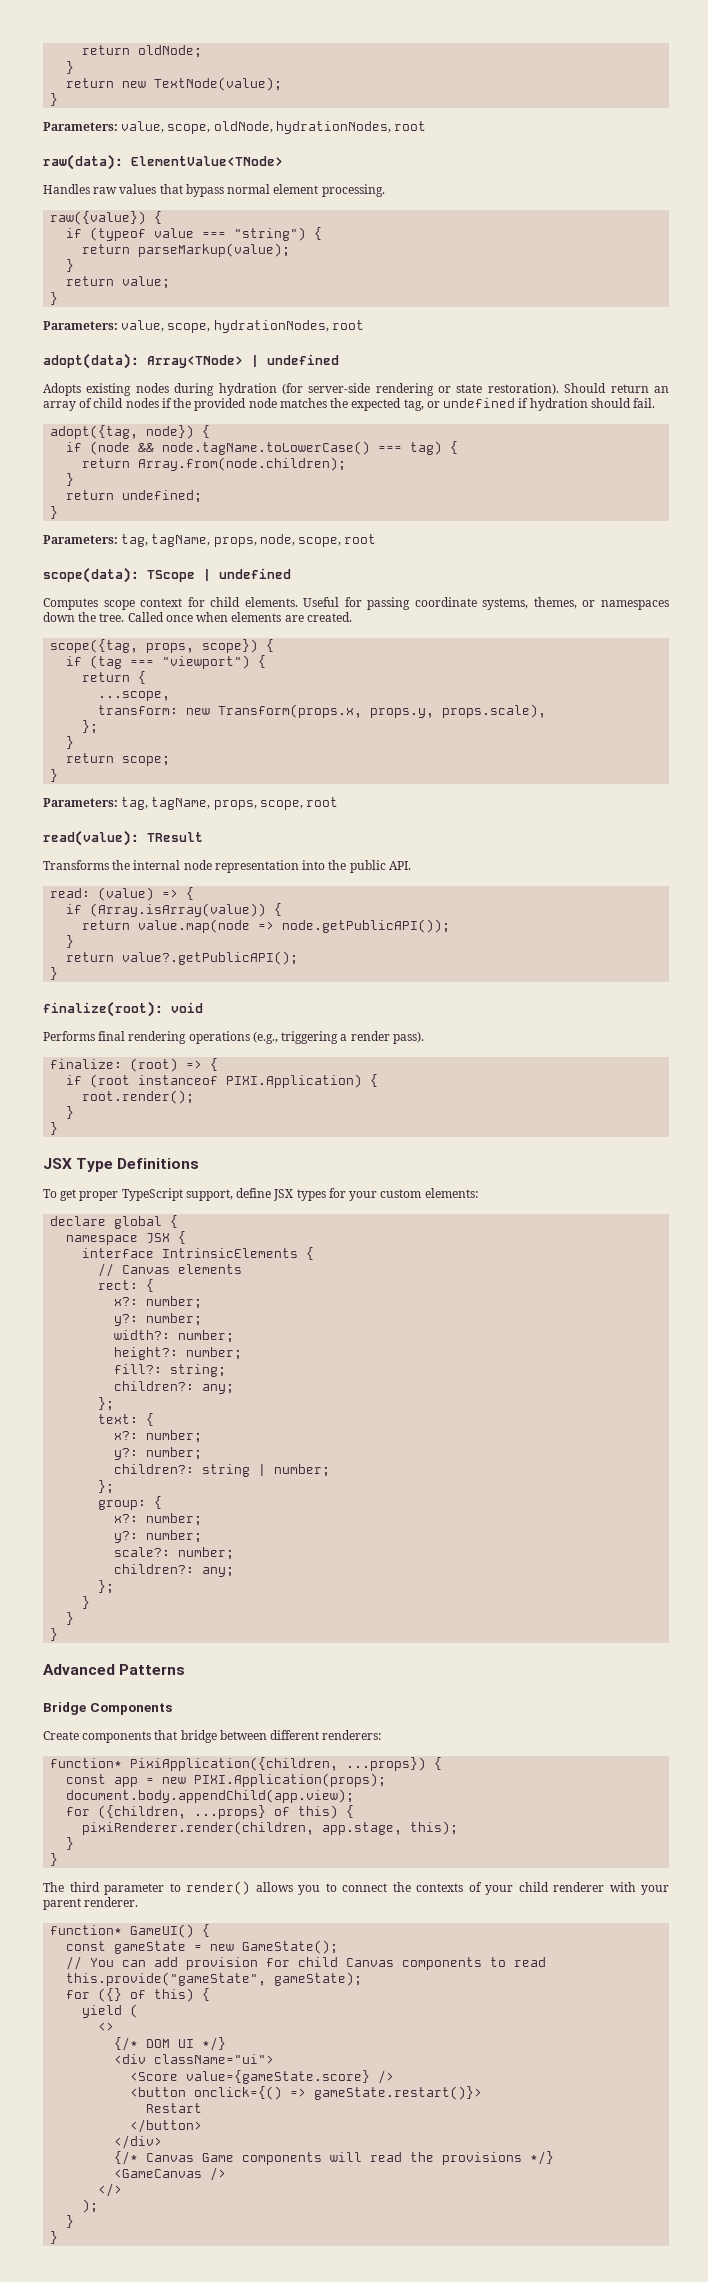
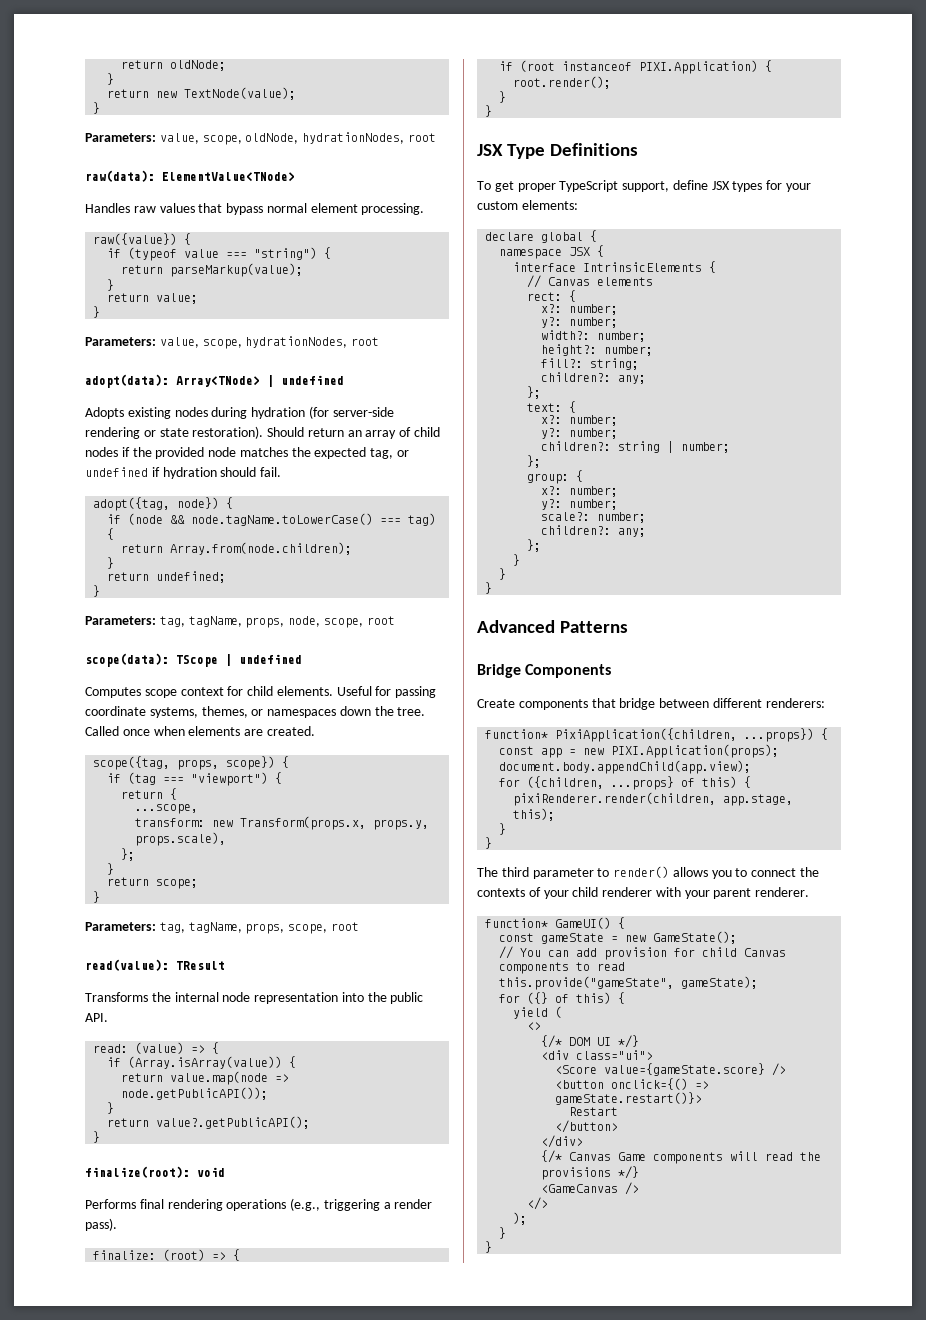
- <div className="ui">
+ <div class="ui">

